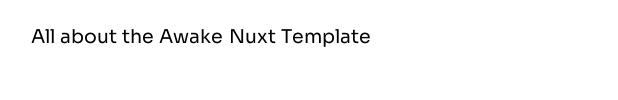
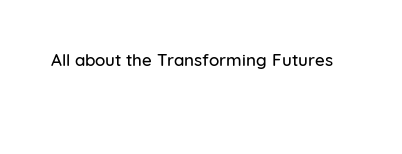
- All about the Awake Nuxt Template
+ All about the Transforming Futures

